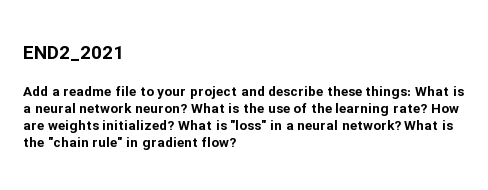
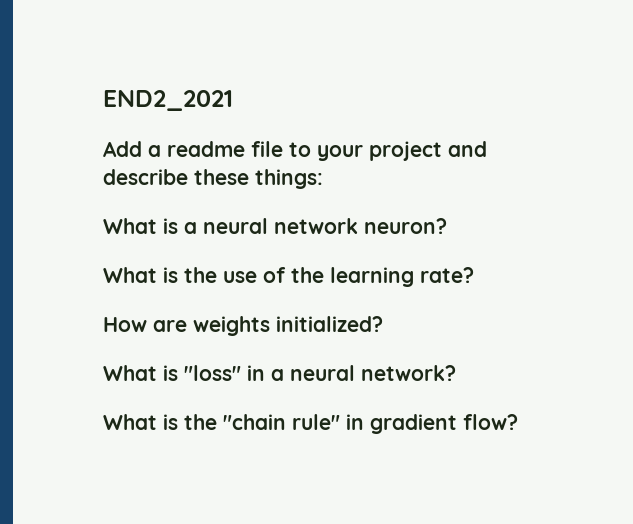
- Add a readme file to your project and describe these things: What is a neural network neuron? What is the use of the learning rate? How are weights initialized? What is "loss" in a neural network? What is the "chain rule" in gradient flow?
+ Add a readme file to your project and describe these things:
+ What is a neural network neuron?
+ What is the use of the learning rate?
+ How are weights initialized?
+ What is "loss" in a neural network?
+ What is the "chain rule" in gradient flow?

